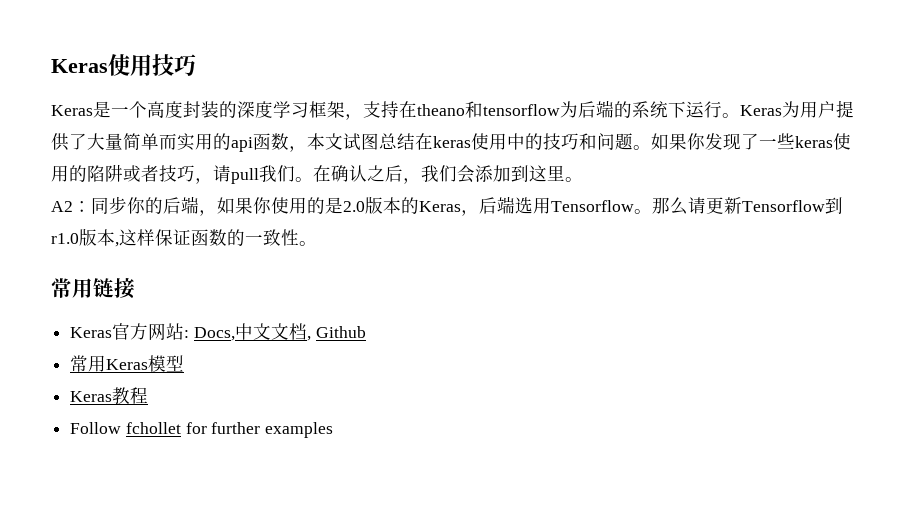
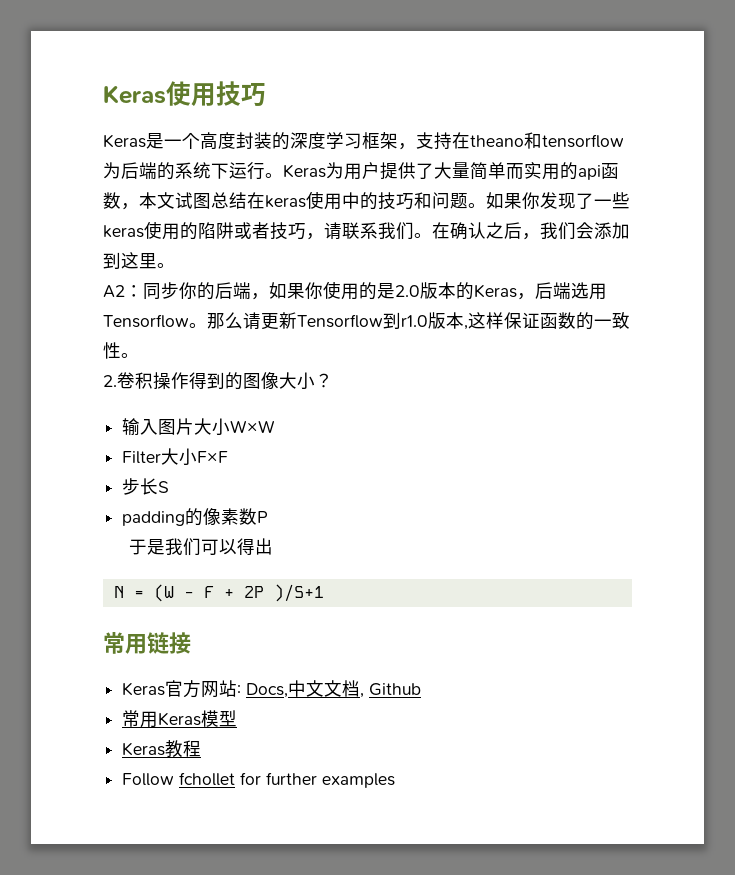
- 如果你发现了一些keras使用的陷阱或者技巧，请pull我们。
+ 如果你发现了一些keras使用的陷阱或者技巧，请联系我们。
+ 2.卷积操作得到的图像大小？
+ 输入图片大小W×W
+ Filter大小F×F
+ 步长S
+ padding的像素数P
+ 于是我们可以得出
+ N = (W − F + 2P )/S+1

